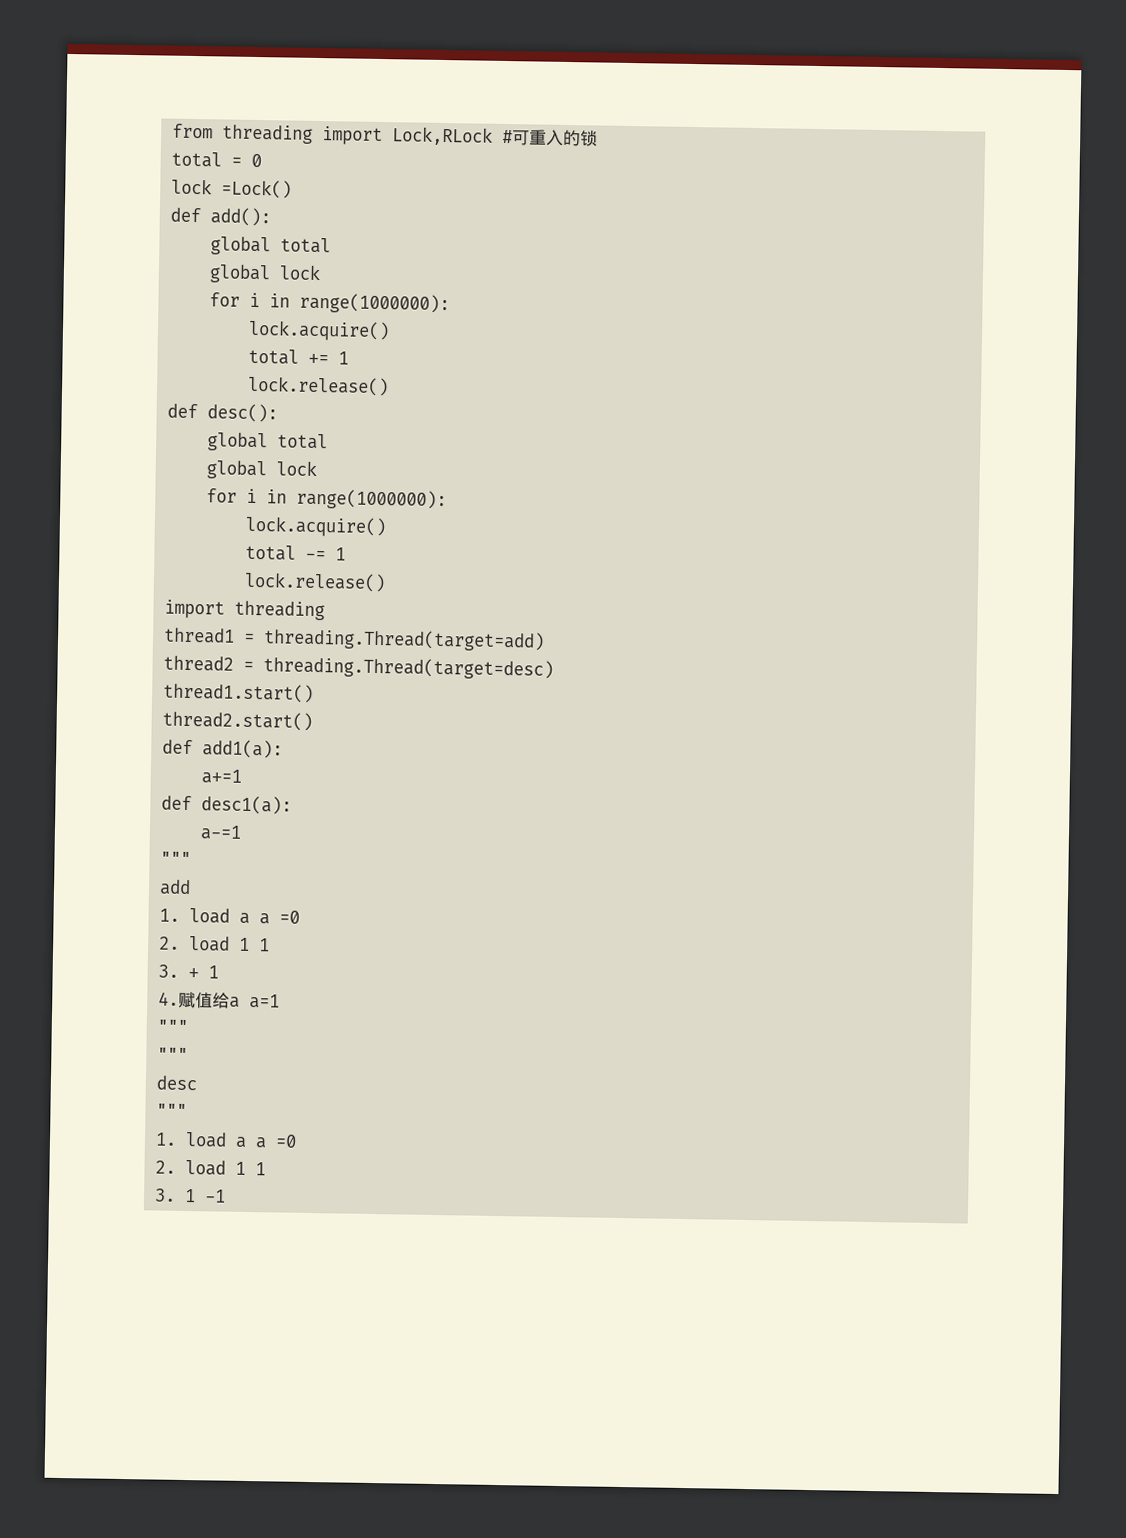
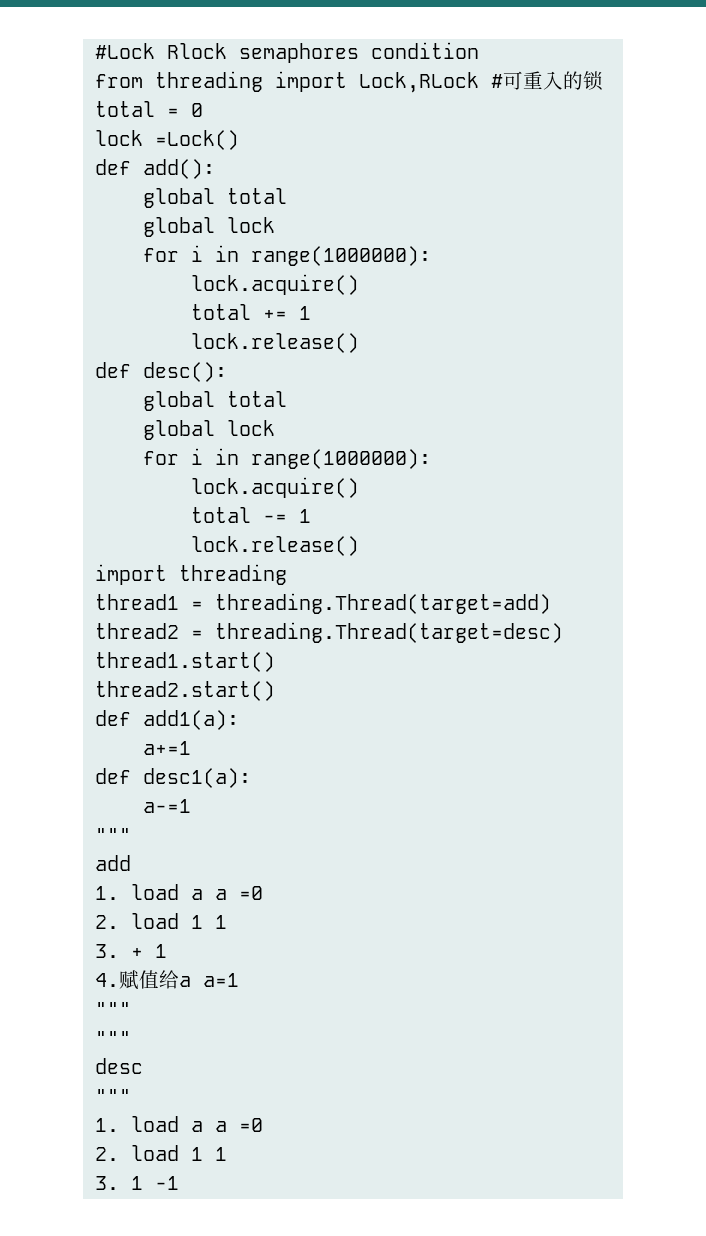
+ #Lock Rlock semaphores condition

